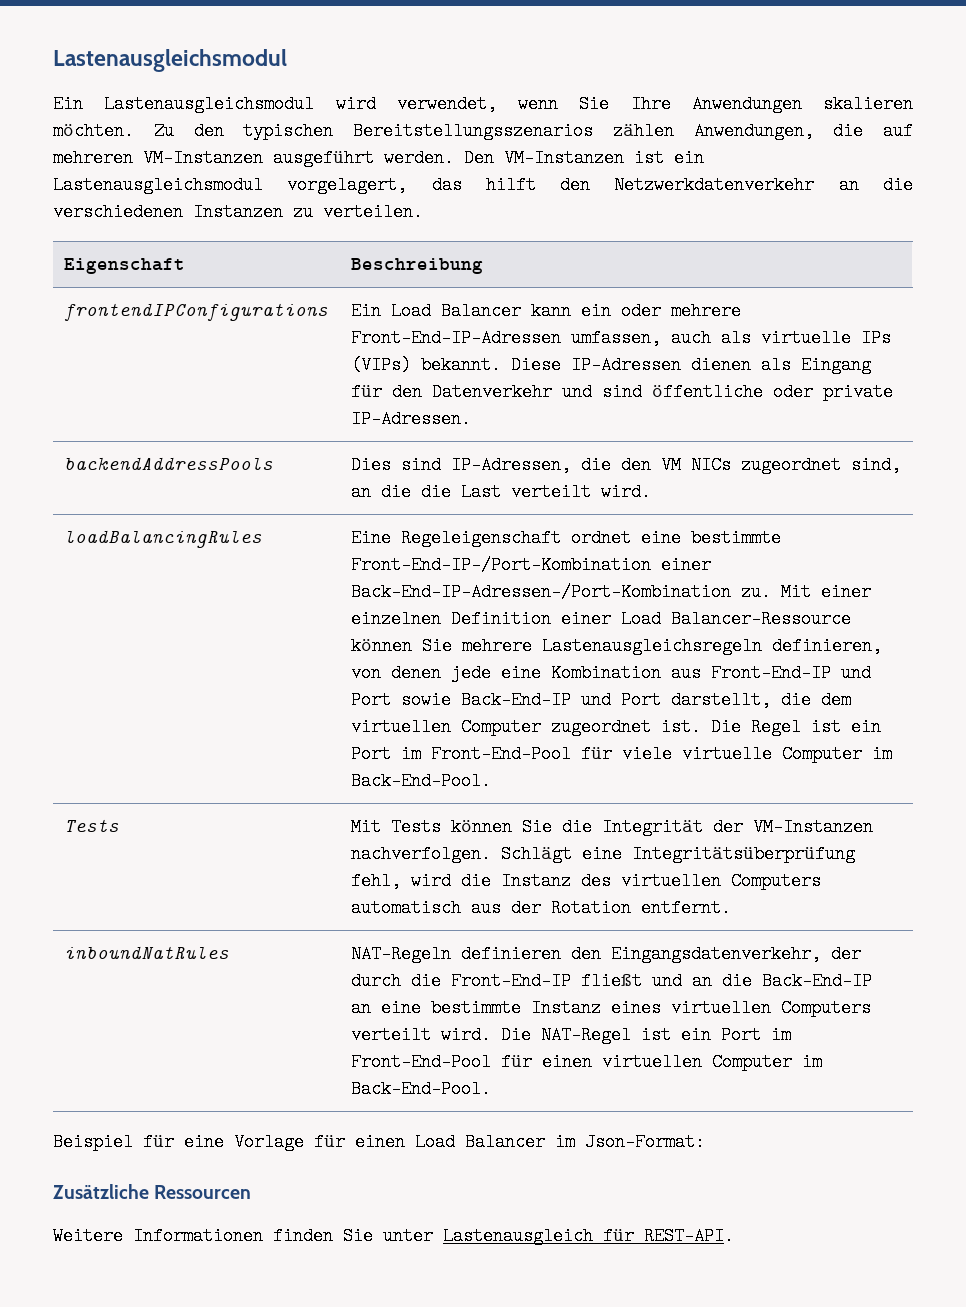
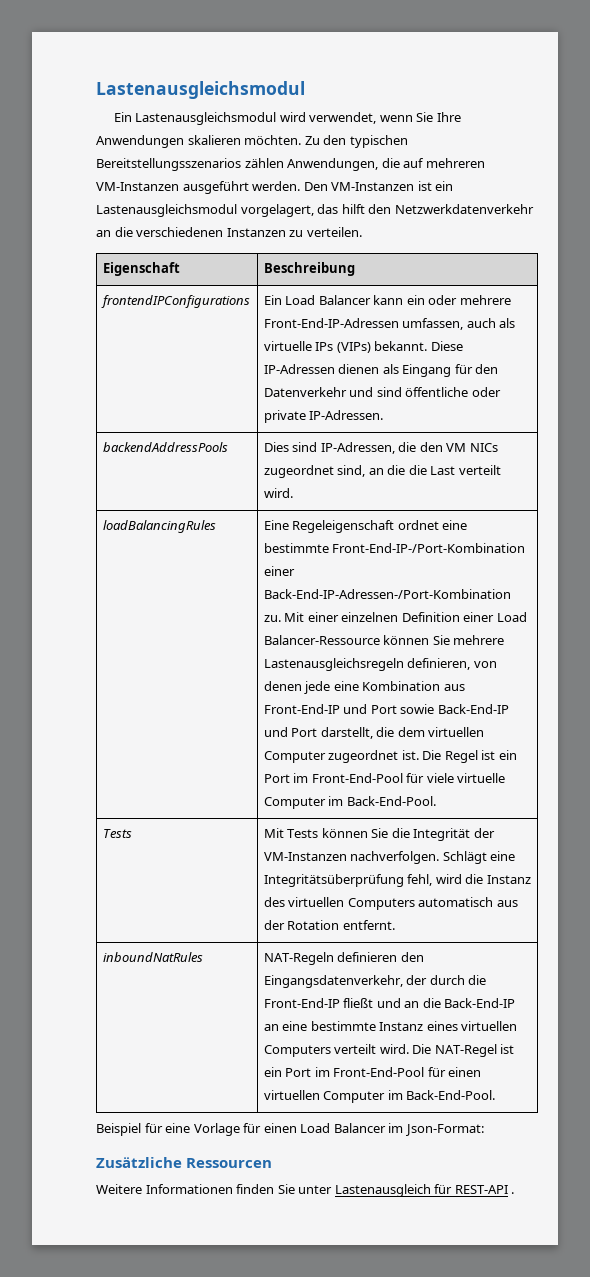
- Weitere Informationen finden Sie unter Lastenausgleich für REST-API.
+ Weitere Informationen finden Sie unter Lastenausgleich für REST-API .

